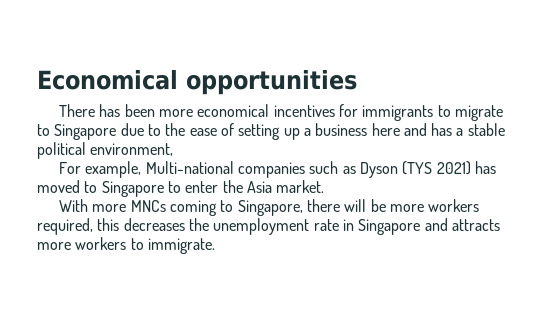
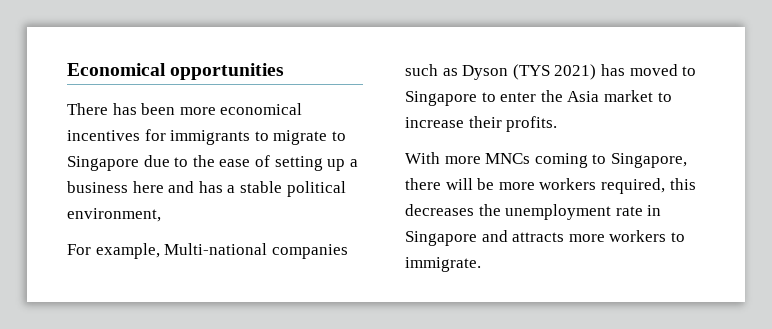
- For example, Multi-national companies such as Dyson (TYS 2021) has moved to Singapore to enter the Asia market.
+ For example, Multi-national companies such as Dyson (TYS 2021) has moved to Singapore to enter the Asia market to increase their profits.

